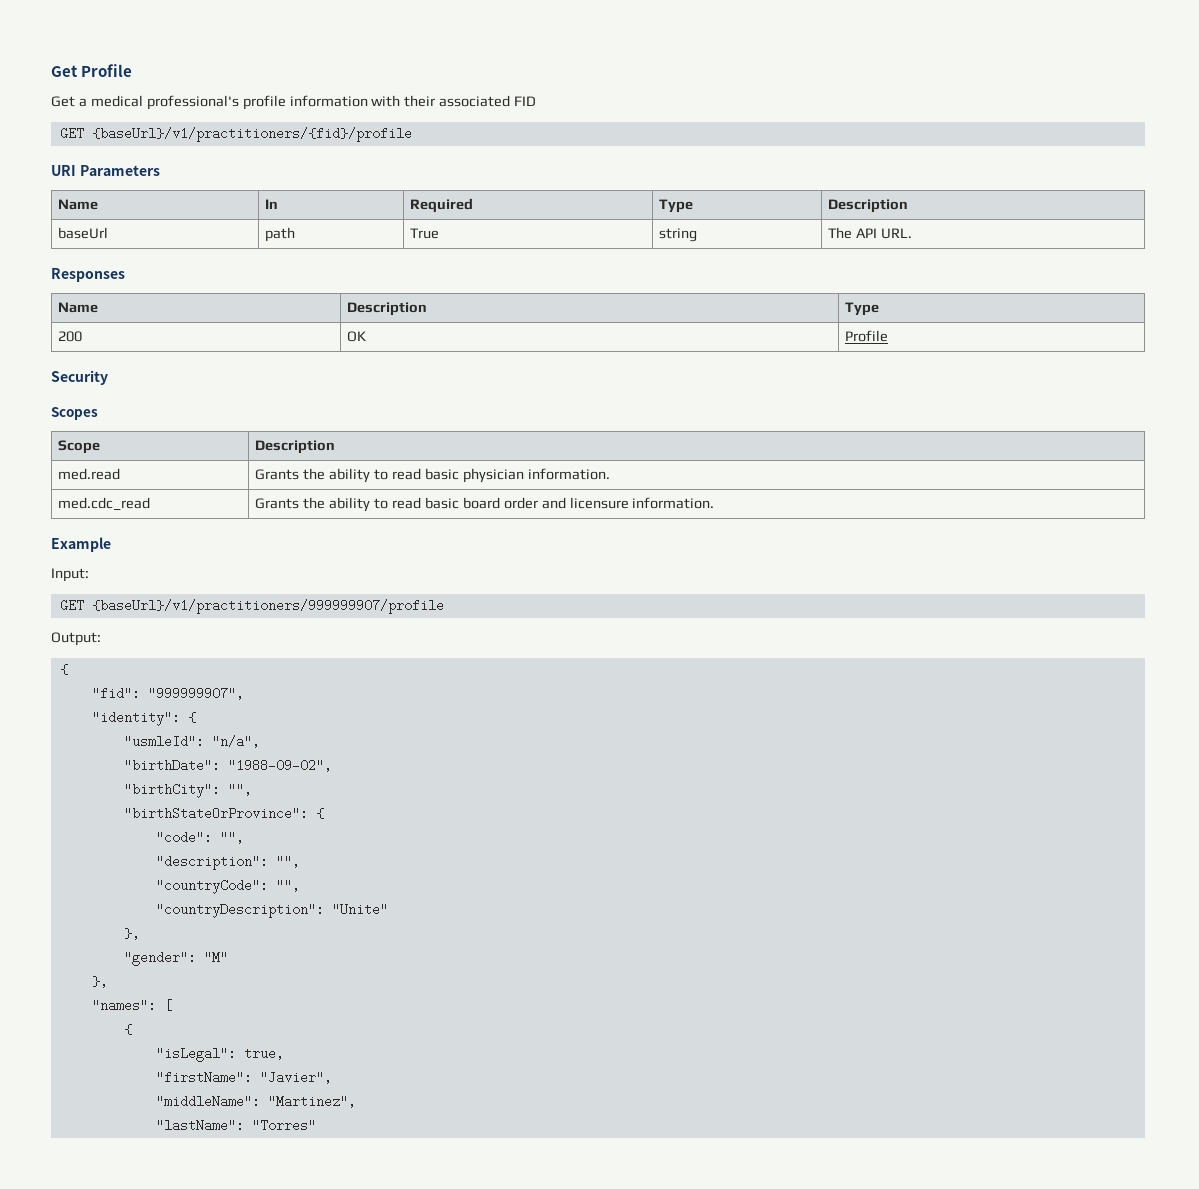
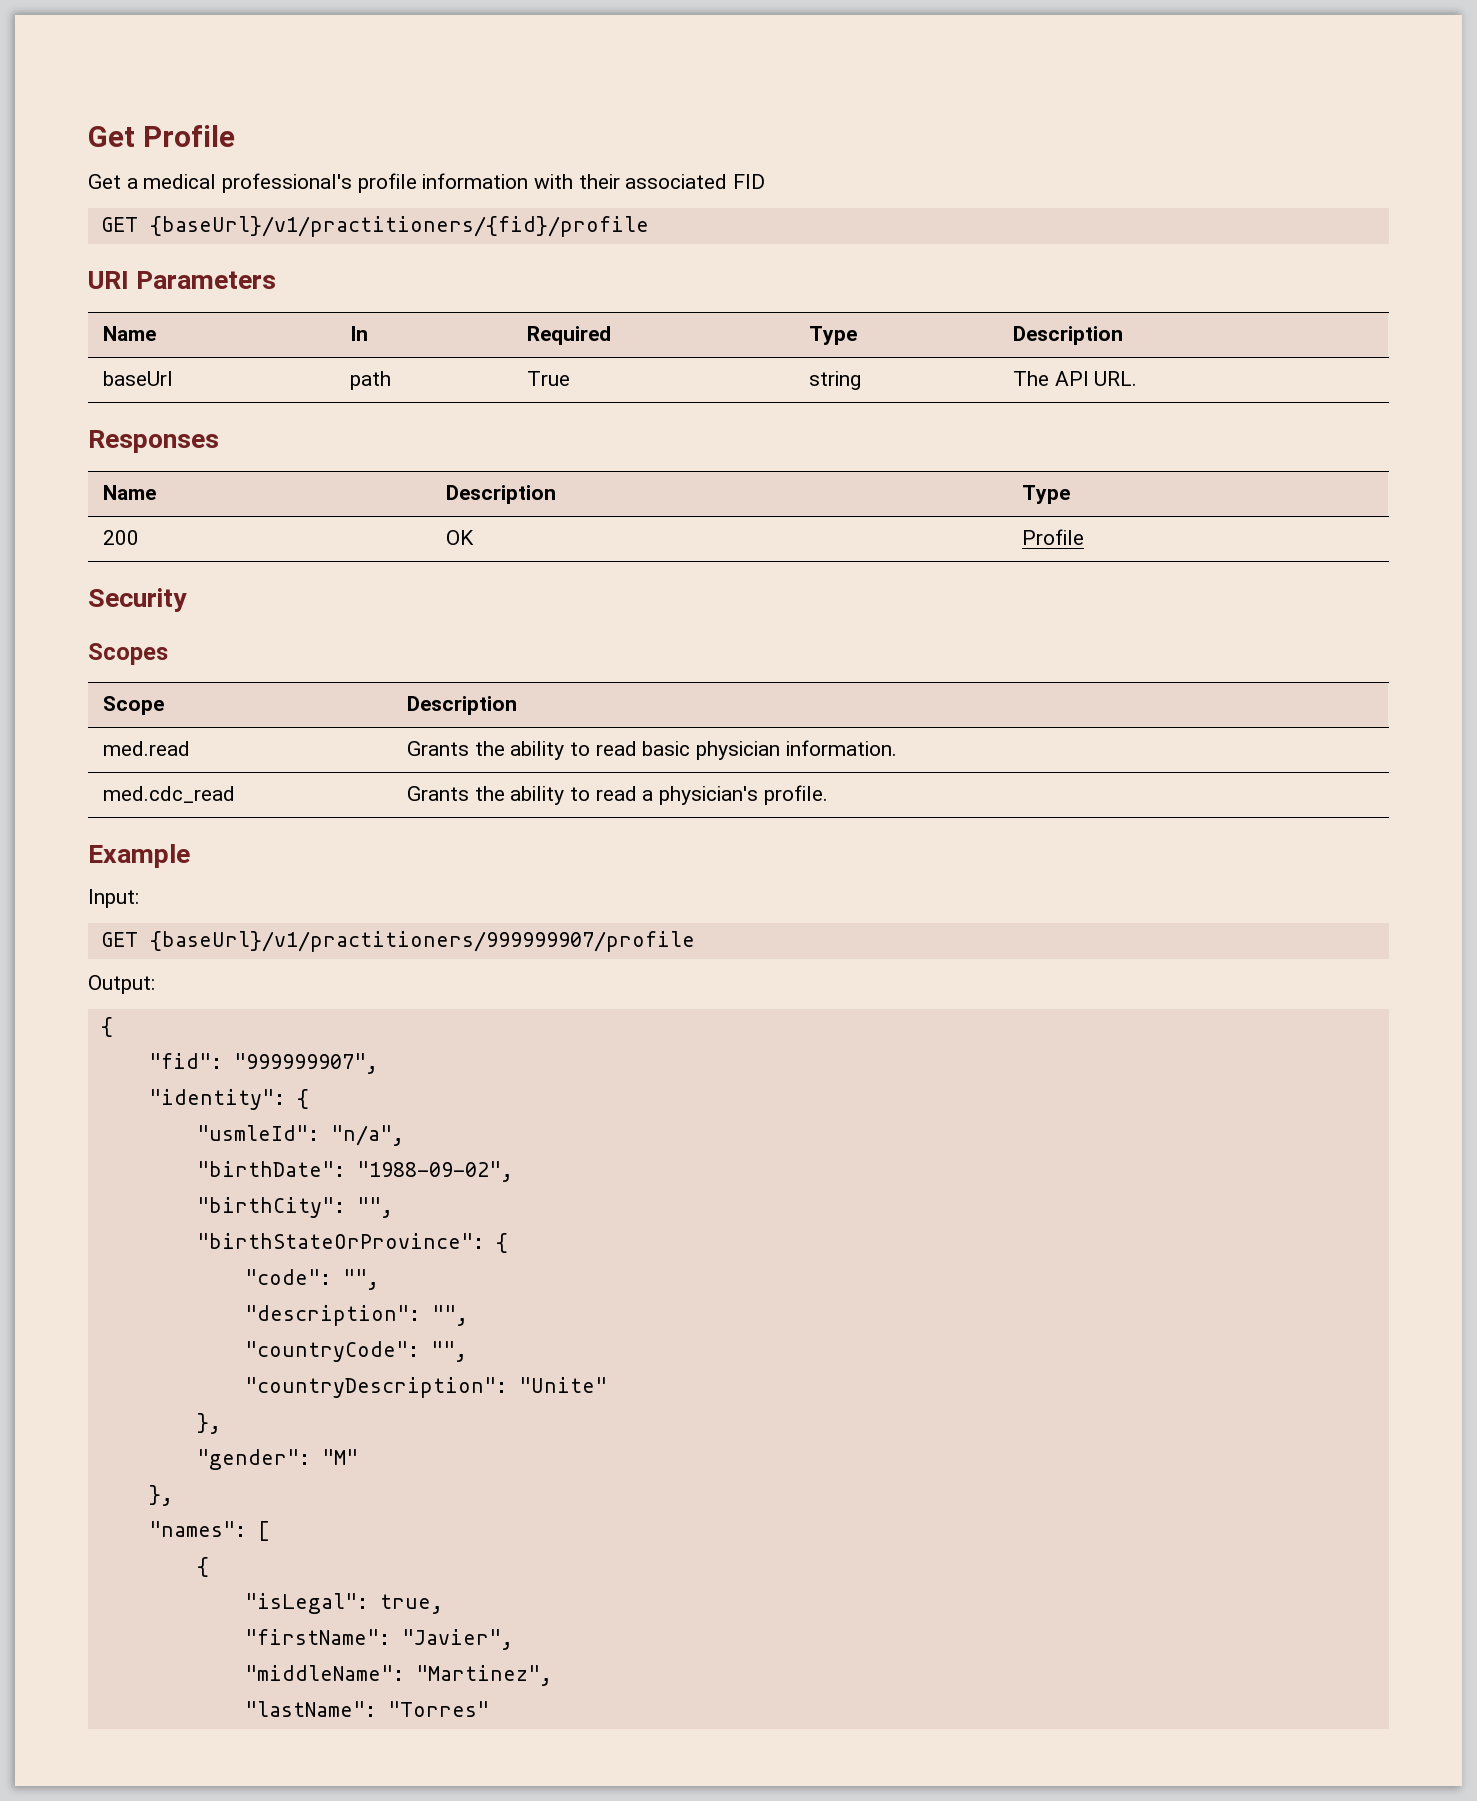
- med.cdc_read | Grants the ability to read basic board order and licensure information.
+ med.cdc_read | Grants the ability to read a physician's profile.

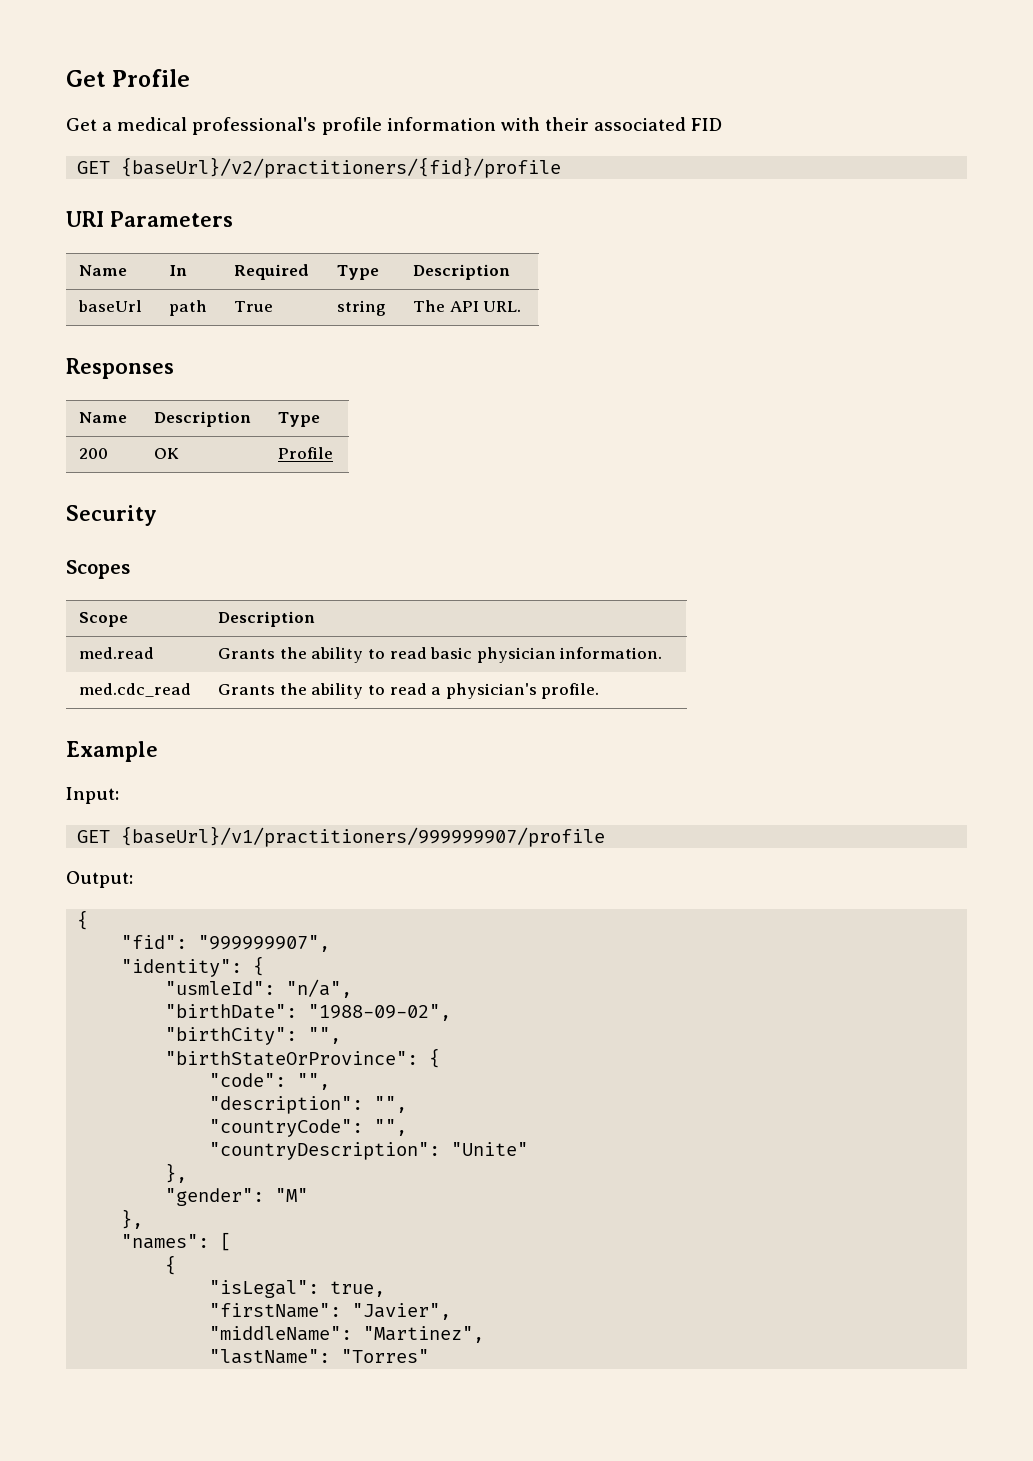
- GET {baseUrl}/v1/practitioners/{fid}/profile
+ GET {baseUrl}/v2/practitioners/{fid}/profile

